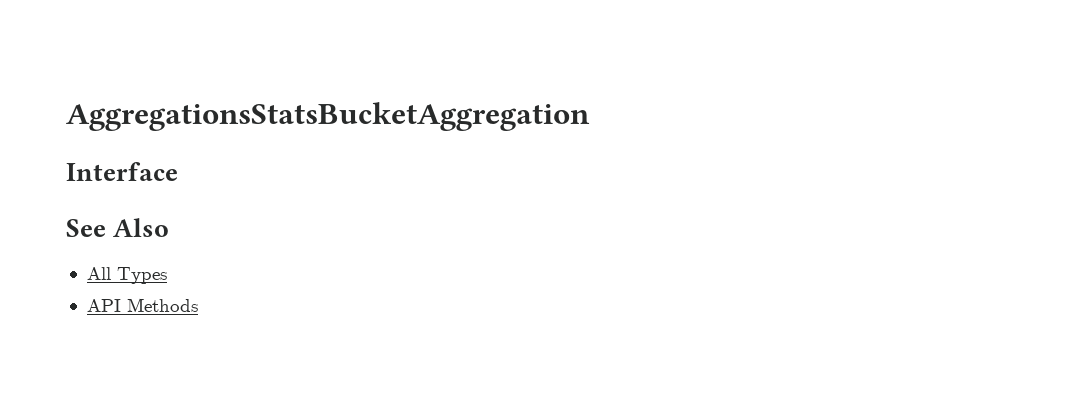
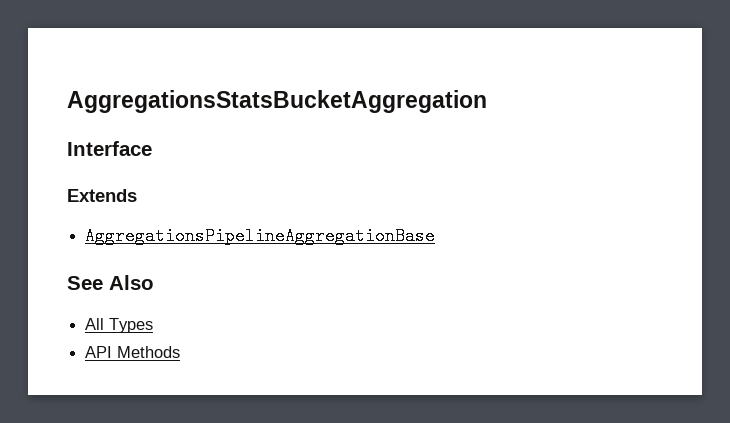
+ Extends
+ AggregationsPipelineAggregationBase

